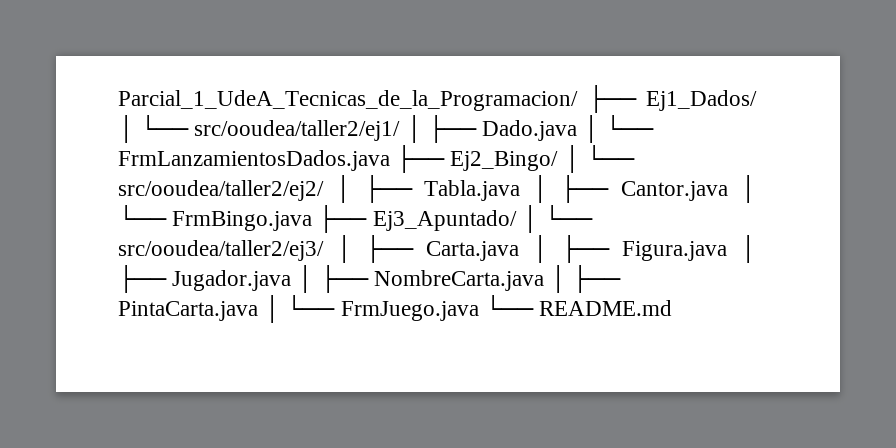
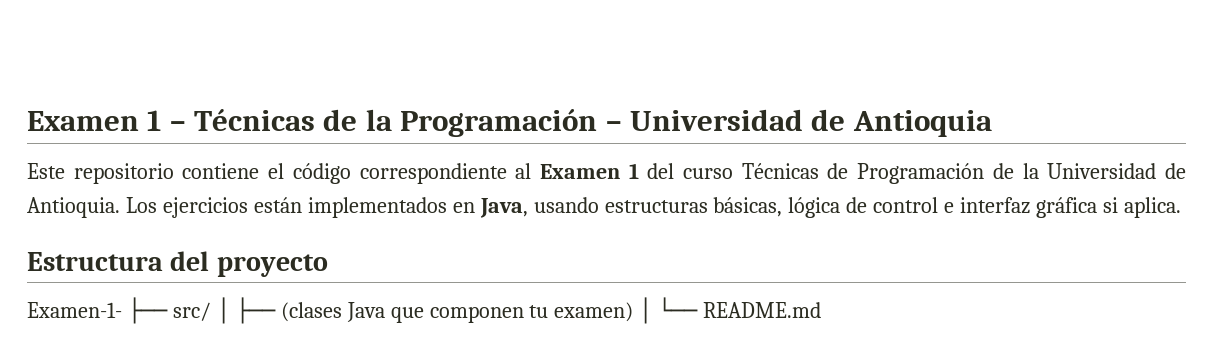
- Parcial_1_UdeA_Tecnicas_de_la_Programacion/ ├── Ej1_Dados/ │ └── src/ooudea/taller2/ej1/ │ ├── Dado.java │ └── FrmLanzamientosDados.java ├── Ej2_Bingo/ │ └── src/ooudea/taller2/ej2/ │ ├── Tabla.java │ ├── Cantor.java │ └── FrmBingo.java ├── Ej3_Apuntado/ │ └── src/ooudea/taller2/ej3/ │ ├── Carta.java │ ├── Figura.java │ ├── Jugador.java │ ├── NombreCarta.java │ ├── PintaCarta.java │ └── FrmJuego.java └── README.md
+ Examen 1 – Técnicas de la Programación – Universidad de Antioquia
+ Este repositorio contiene el código correspondiente al Examen 1 del curso Técnicas de Programación de la Universidad de Antioquia. Los ejercicios están implementados en Java, usando estructuras básicas, lógica de control e interfaz gráfica si aplica.
+ Estructura del proyecto
+ Examen-1- ├── src/ │ ├── (clases Java que componen tu examen) │ └── README.md

